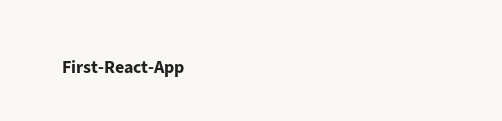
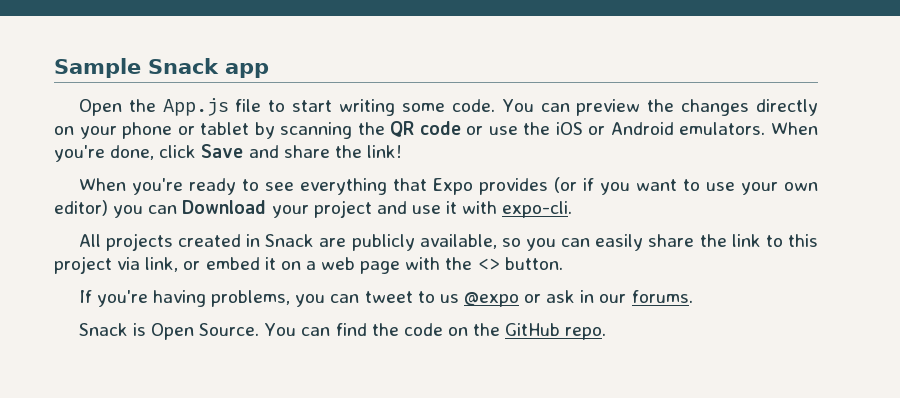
- First-React-App
+ Sample Snack app
+ Open the App.js file to start writing some code. You can preview the changes directly on your phone or tablet by scanning the QR code or use the iOS or Android emulators. When you're done, click Save and share the link!
+ When you're ready to see everything that Expo provides (or if you want to use your own editor) you can Download your project and use it with expo-cli.
+ All projects created in Snack are publicly available, so you can easily share the link to this project via link, or embed it on a web page with the <> button.
+ If you're having problems, you can tweet to us @expo or ask in our forums.
+ Snack is Open Source. You can find the code on the GitHub repo.

